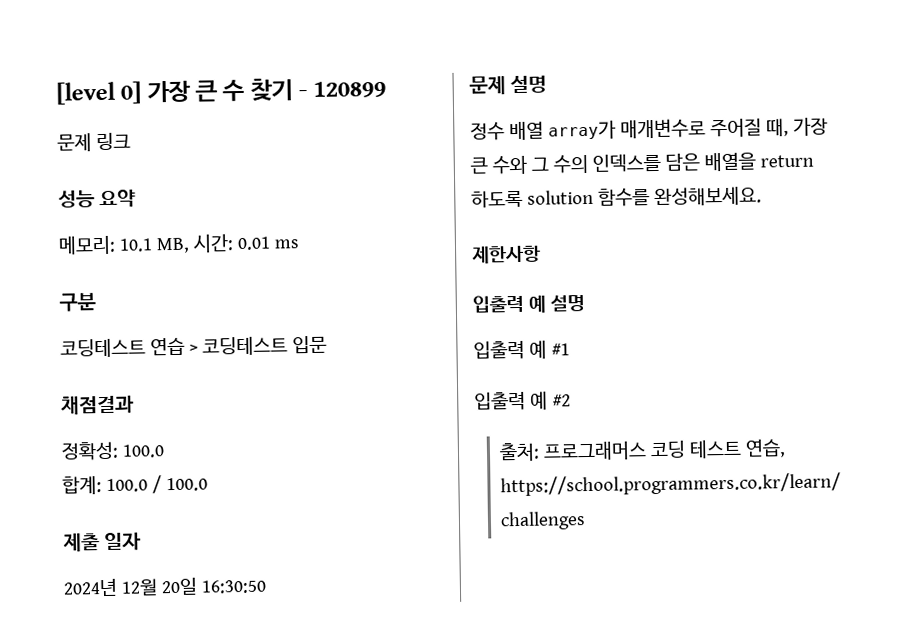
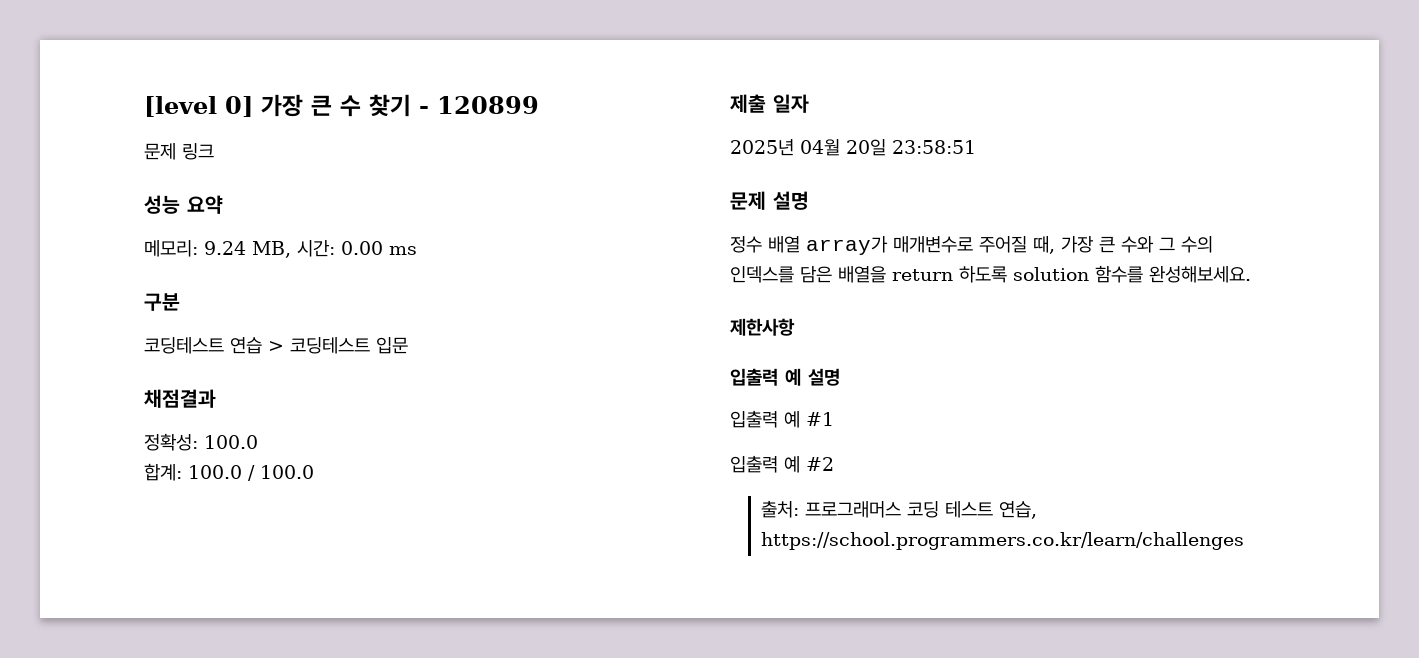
- 메모리: 10.1 MB, 시간: 0.01 ms
+ 메모리: 9.24 MB, 시간: 0.00 ms
- 2024년 12월 20일 16:30:50
+ 2025년 04월 20일 23:58:51

